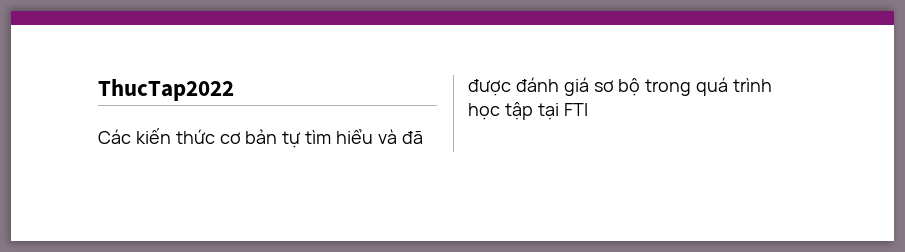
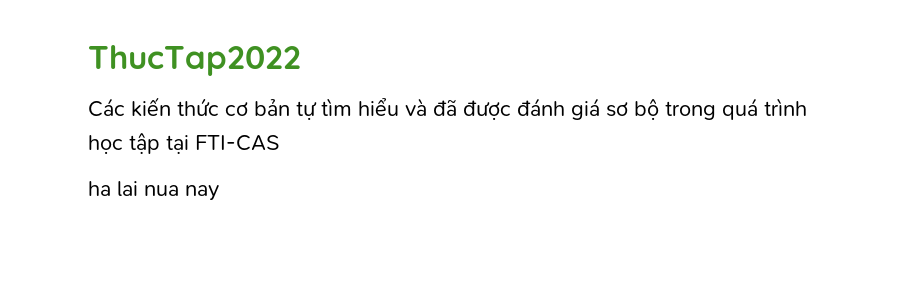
- Các kiến thức cơ bản tự tìm hiểu và đã được đánh giá sơ bộ trong quá trình học tập tại FTI
+ Các kiến thức cơ bản tự tìm hiểu và đã được đánh giá sơ bộ trong quá trình học tập tại FTI-CAS
+ ha lai nua nay

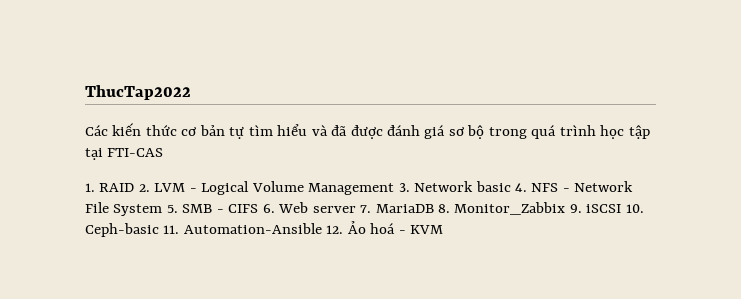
- ha lai nua nay
+ 1. RAID 2. LVM - Logical Volume Management 3. Network basic 4. NFS - Network File System 5. SMB - CIFS 6. Web server 7. MariaDB 8. Monitor_Zabbix 9. iSCSI 10. Ceph-basic 11. Automation-Ansible 12. Ảo hoá - KVM

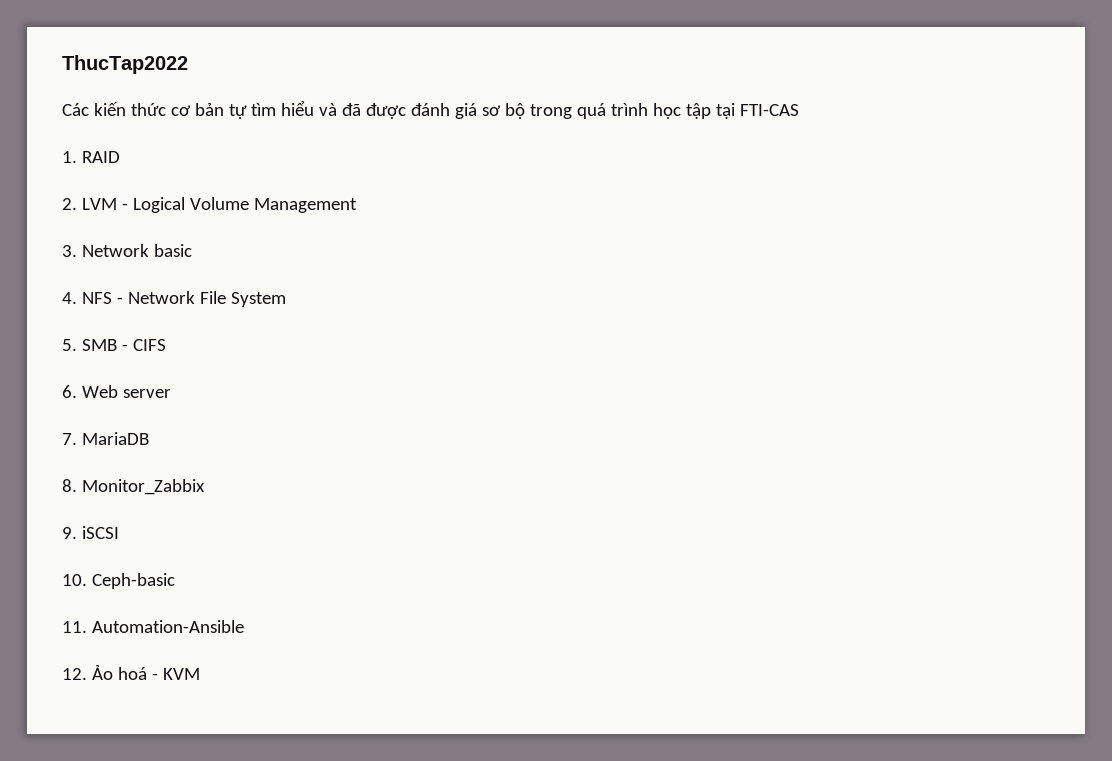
- 1. RAID 2. LVM - Logical Volume Management 3. Network basic 4. NFS - Network File System 5. SMB - CIFS 6. Web server 7. MariaDB 8. Monitor_Zabbix 9. iSCSI 10. Ceph-basic 11. Automation-Ansible 12. Ảo hoá - KVM
+ 1. RAID
+ 2. LVM - Logical Volume Management
+ 3. Network basic
+ 4. NFS - Network File System
+ 5. SMB - CIFS
+ 6. Web server
+ 7. MariaDB
+ 8. Monitor_Zabbix
+ 9. iSCSI
+ 10. Ceph-basic
+ 11. Automation-Ansible
+ 12. Ảo hoá - KVM

